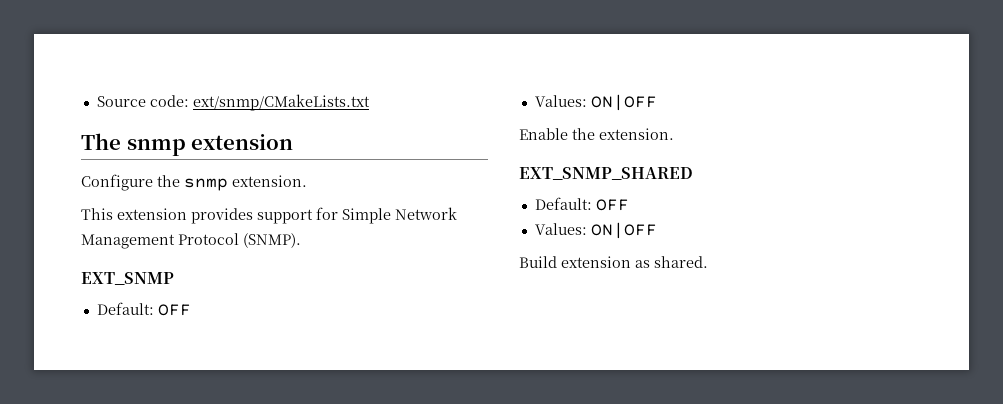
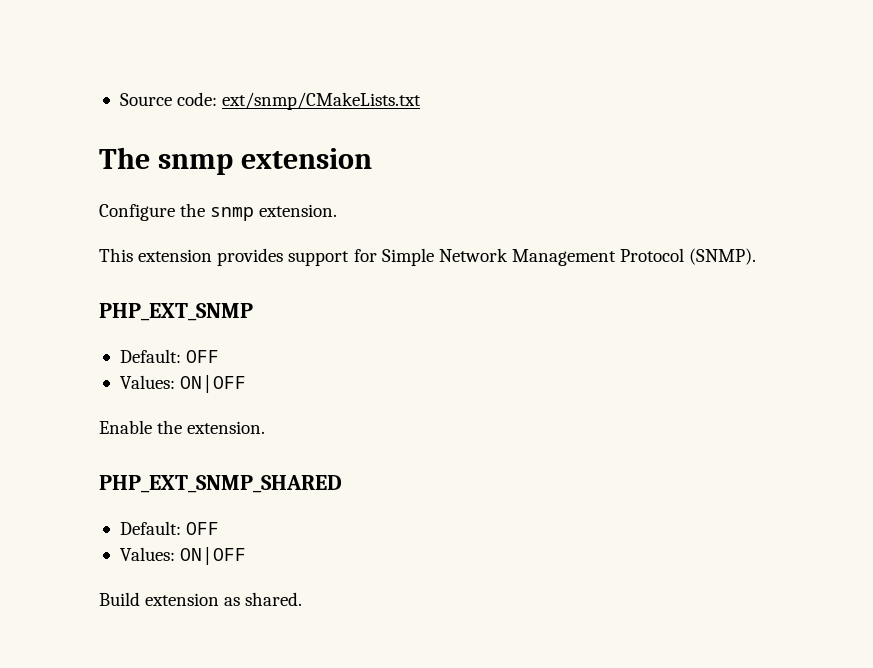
- EXT_SNMP
+ PHP_EXT_SNMP
- EXT_SNMP_SHARED
+ PHP_EXT_SNMP_SHARED

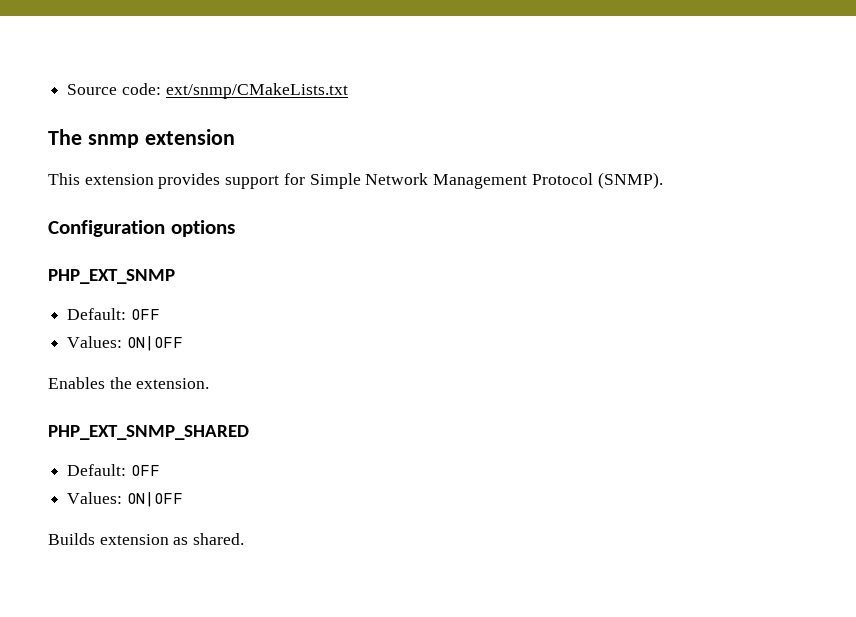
- Configure the snmp extension.
+ Configuration options
- Enable the extension.
+ Enables the extension.
- Build extension as shared.
+ Builds extension as shared.

